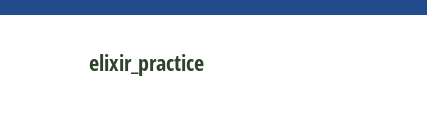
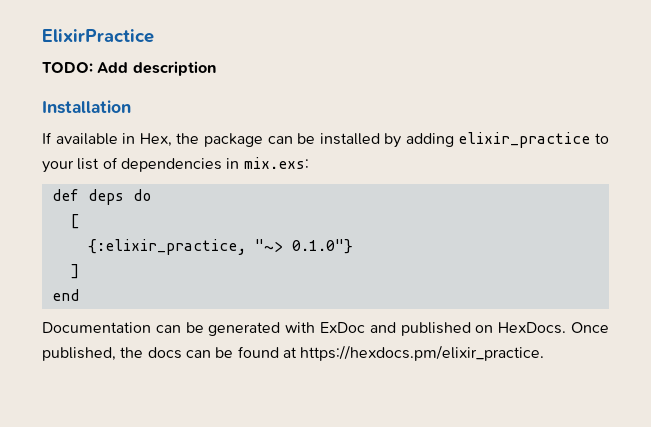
- elixir_practice
+ ElixirPractice
+ TODO: Add description
+ Installation
+ If available in Hex, the package can be installed by adding elixir_practice to your list of dependencies in mix.exs:
+ def deps do
+ [
+ {:elixir_practice, "~> 0.1.0"}
+ ]
+ end
+ Documentation can be generated with ExDoc and published on HexDocs. Once published, the docs can be found at https://hexdocs.pm/elixir_practice.

